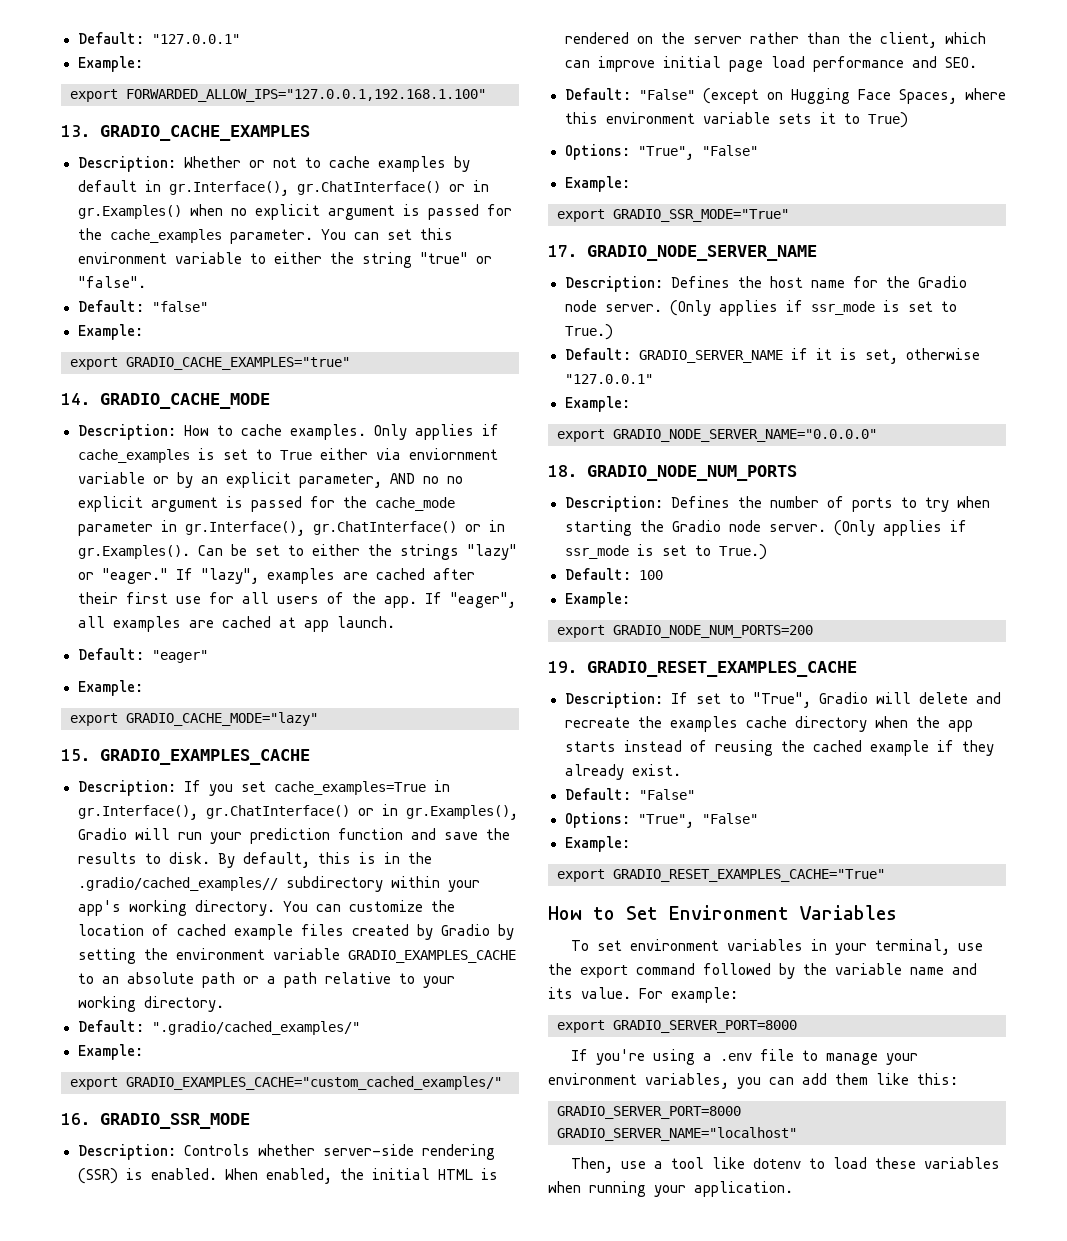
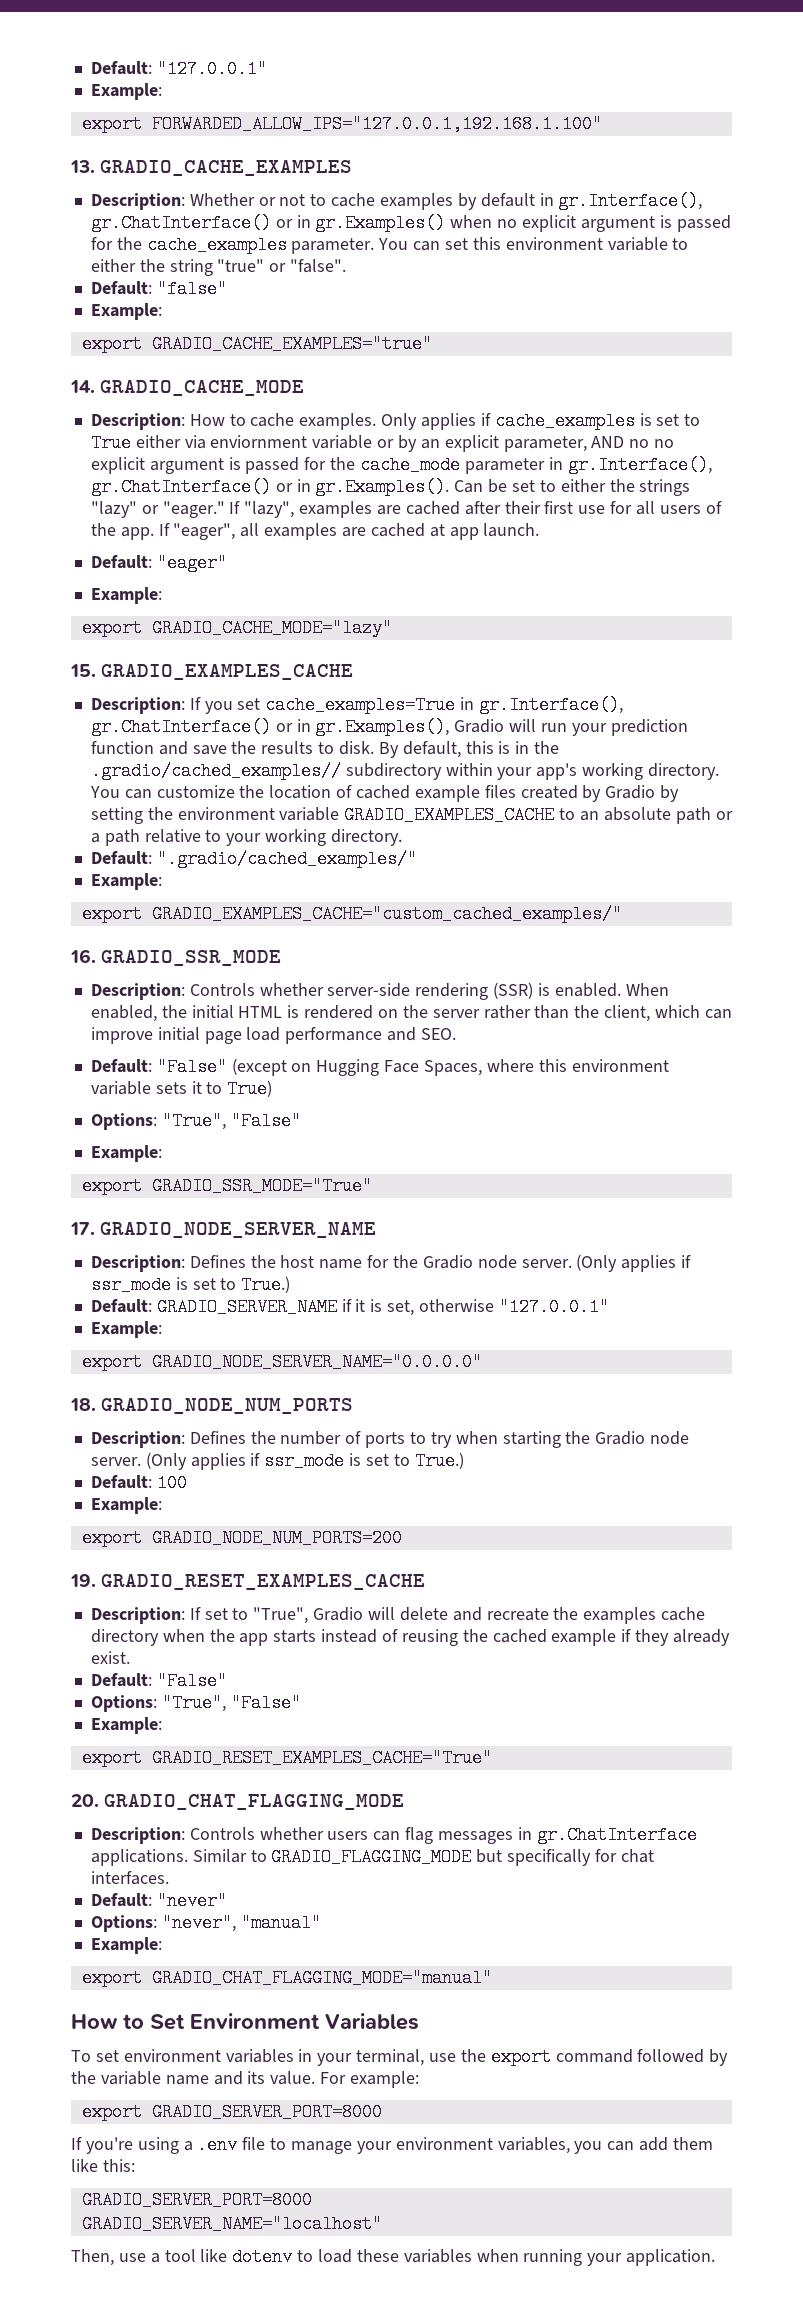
+ 20. GRADIO_CHAT_FLAGGING_MODE
+ Description: Controls whether users can flag messages in gr.ChatInterface applications. Similar to GRADIO_FLAGGING_MODE but specifically for chat interfaces.
+ Default: "never"
+ Options: "never", "manual"
+ Example:
+ export GRADIO_CHAT_FLAGGING_MODE="manual"

